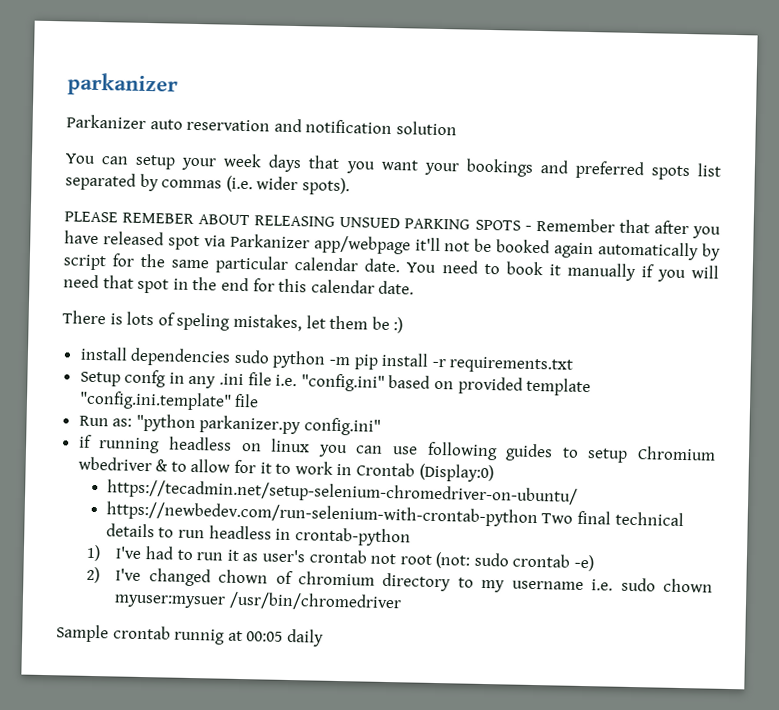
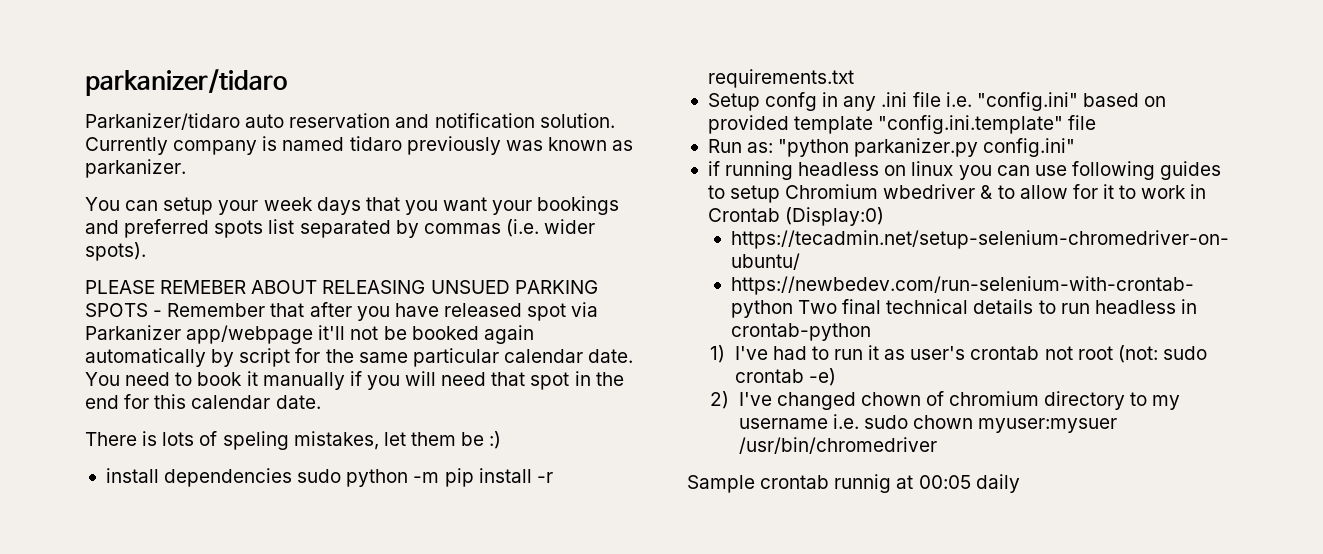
- parkanizer
- Parkanizer auto reservation and notification solution
+ parkanizer/tidaro
+ Parkanizer/tidaro auto reservation and notification solution. Currently company is named tidaro previously was known as parkanizer.

